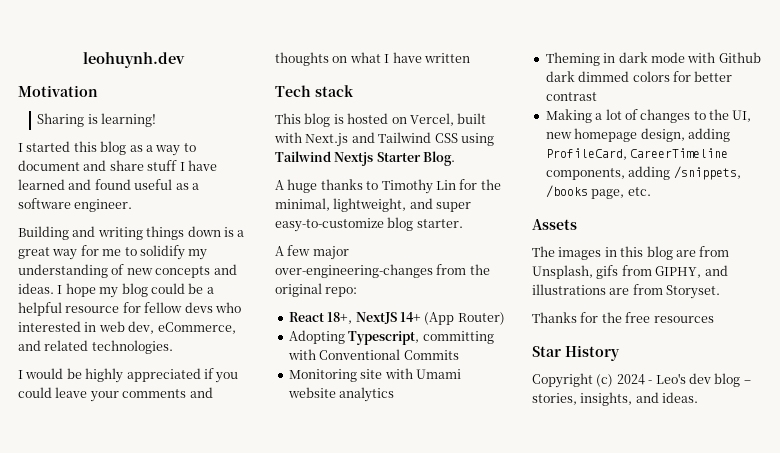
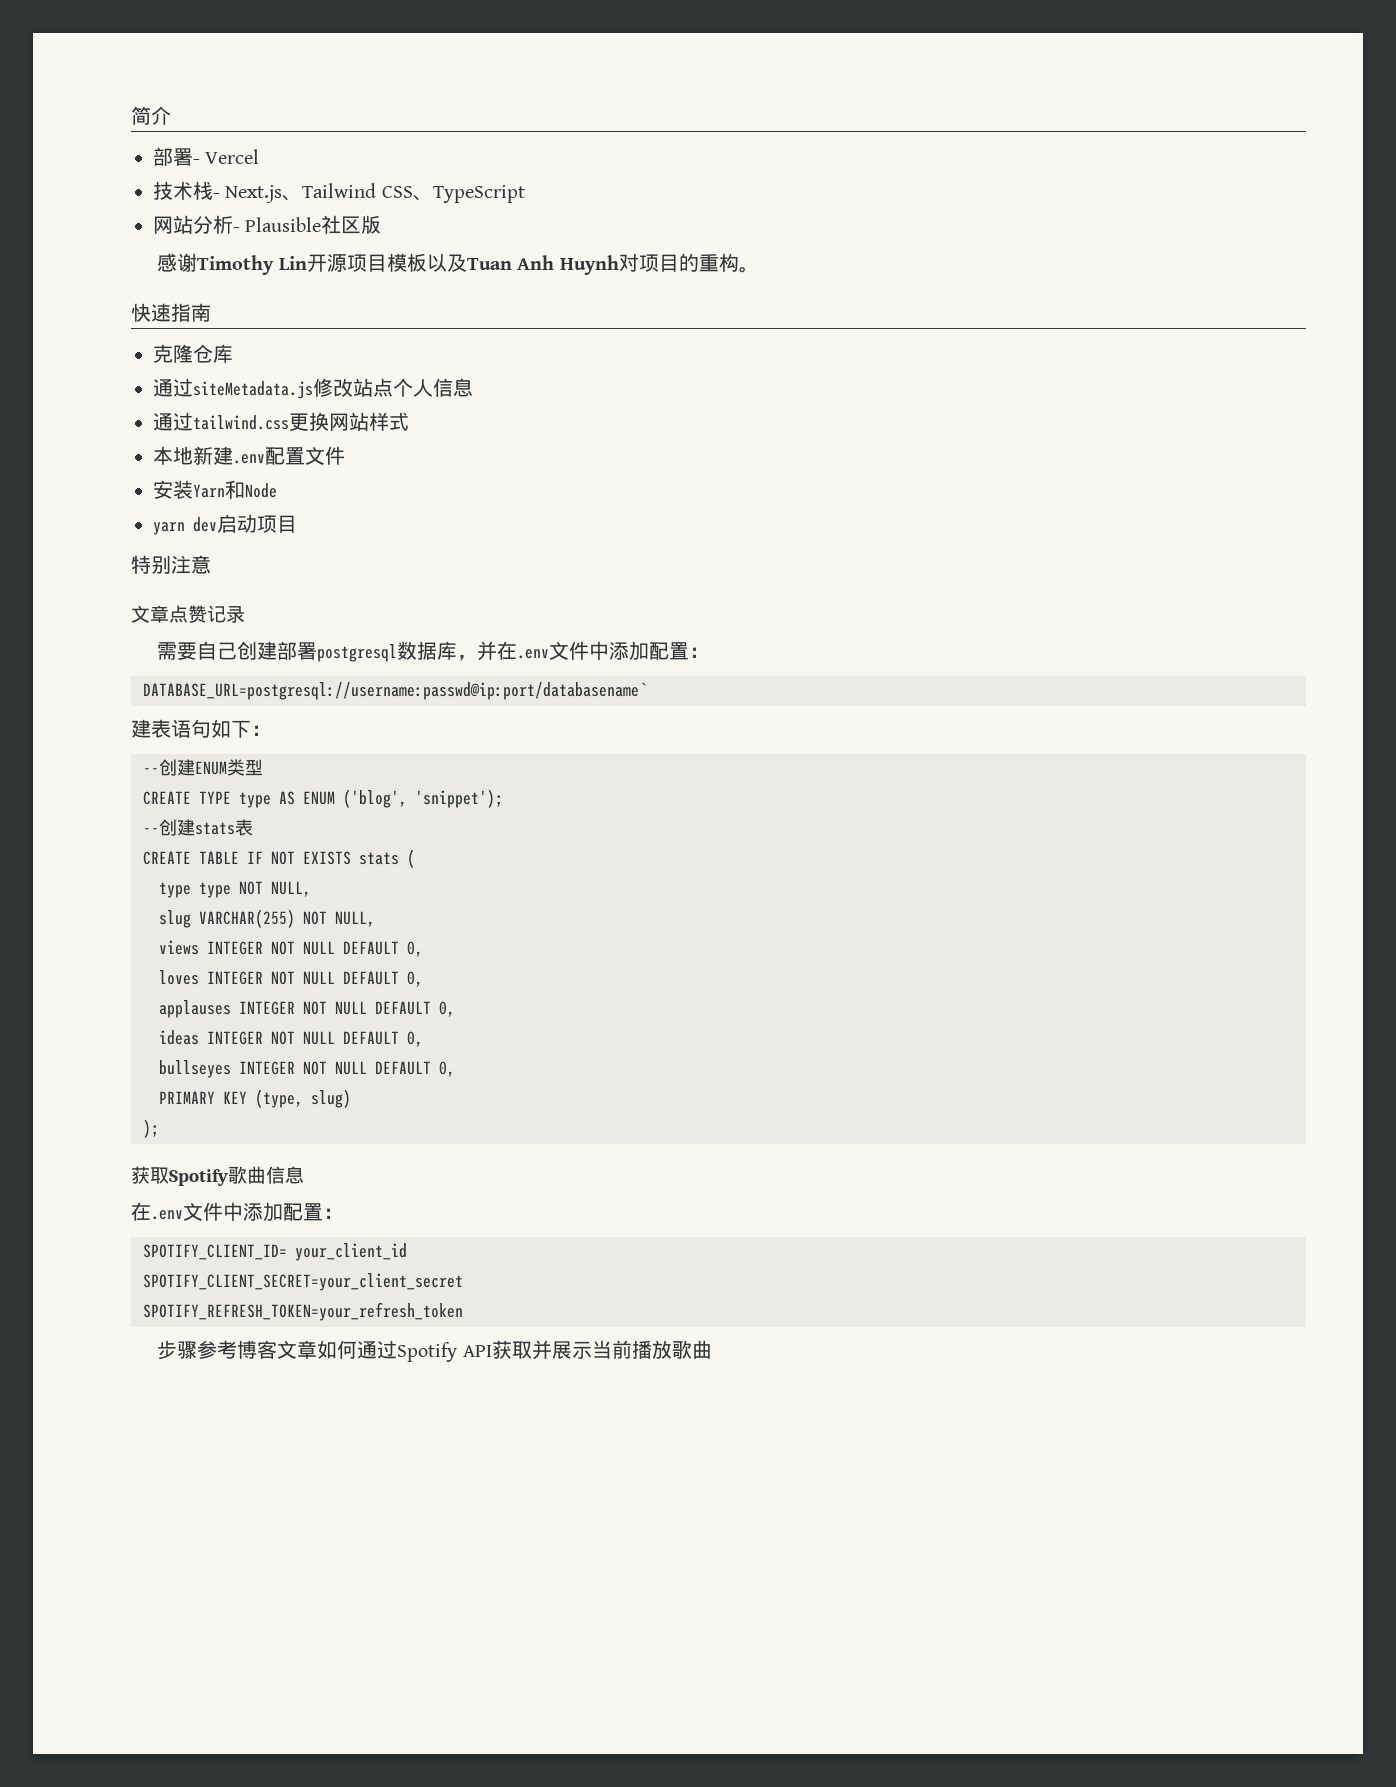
- leohuynh.dev
- Motivation
- Sharing is learning!
- I started this blog as a way to document and share stuff I have learned and found useful as a software engineer.
- Building and writing things down is a great way for me to solidify my understanding of new concepts and ideas. I hope my blog could be a helpful resource for fellow devs who interested in web dev, eCommerce, and related technologies.
- I would be highly appreciated if you could leave your comments and thoughts on what I have written
- Tech stack
- This blog is hosted on Vercel, built with Next.js and Tailwind CSS using Tailwind Nextjs Starter Blog.
- A huge thanks to Timothy Lin for the minimal, lightweight, and super easy-to-customize blog starter.
- A few major over-engineering-changes from the original repo:
- React 18+, NextJS 14+ (App Router)
- Adopting Typescript, committing with Conventional Commits
- Monitoring site with Umami website analytics
- Theming in dark mode with Github dark dimmed colors for better contrast
- Making a lot of changes to the UI, new homepage design, adding ProfileCard, CareerTimeline components, adding /snippets, /books page, etc.
- Assets
- The images in this blog are from Unsplash, gifs from GIPHY, and illustrations are from Storyset.
- Thanks for the free resources
- Star History
- Copyright (c) 2024 - Leo's dev blog – stories, insights, and ideas.
+ 简介
+ 部署- Vercel
+ 技术栈- Next.js、Tailwind CSS、TypeScript
+ 网站分析- Plausible社区版
+ 感谢Timothy Lin开源项目模板以及Tuan Anh Huynh对项目的重构。
+ 快速指南
+ 克隆仓库
+ 通过siteMetadata.js修改站点个人信息
+ 通过tailwind.css更换网站样式
+ 本地新建.env配置文件
+ 安装Yarn和Node
+ yarn dev启动项目
+ 特别注意
+ 文章点赞记录
+ 需要自己创建部署postgresql数据库，并在.env文件中添加配置：
+ DATABASE_URL=postgresql://username:passwd@ip:port/databasename`
+ 建表语句如下：
+ --创建ENUM类型
+ CREATE TYPE type AS ENUM ('blog', 'snippet');
+ --创建stats表
+ CREATE TABLE IF NOT EXISTS stats (
+ type type NOT NULL,
+ slug VARCHAR(255) NOT NULL,
+ views INTEGER NOT NULL DEFAULT 0,
+ loves INTEGER NOT NULL DEFAULT 0,
+ applauses INTEGER NOT NULL DEFAULT 0,
+ ideas INTEGER NOT NULL DEFAULT 0,
+ bullseyes INTEGER NOT NULL DEFAULT 0,
+ PRIMARY KEY (type, slug)
+ );
+ 获取Spotify歌曲信息
+ 在.env文件中添加配置：
+ SPOTIFY_CLIENT_ID= your_client_id
+ SPOTIFY_CLIENT_SECRET=your_client_secret
+ SPOTIFY_REFRESH_TOKEN=your_refresh_token
+ 步骤参考博客文章如何通过Spotify API获取并展示当前播放歌曲

